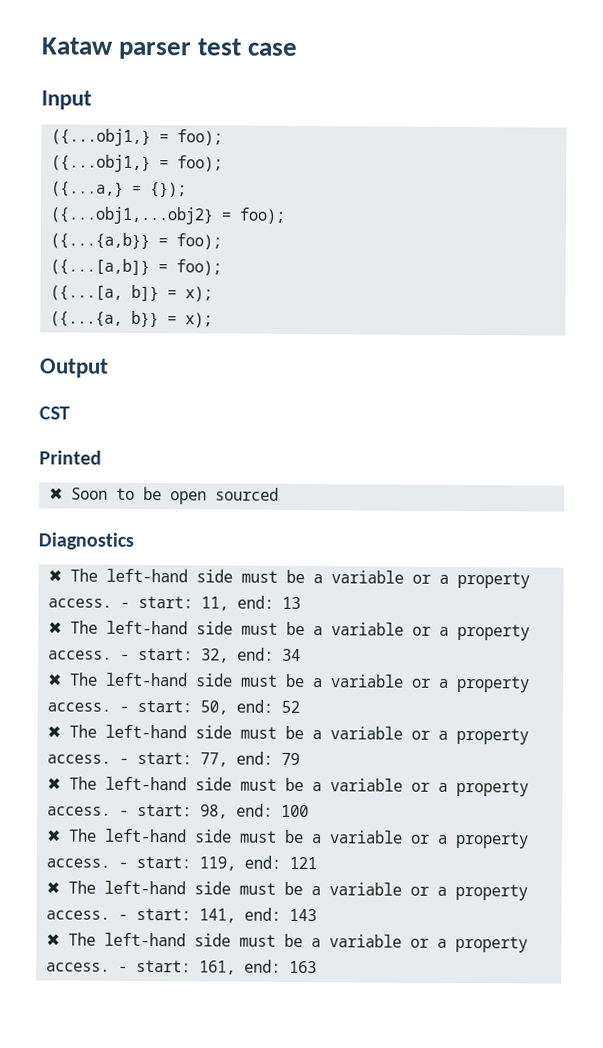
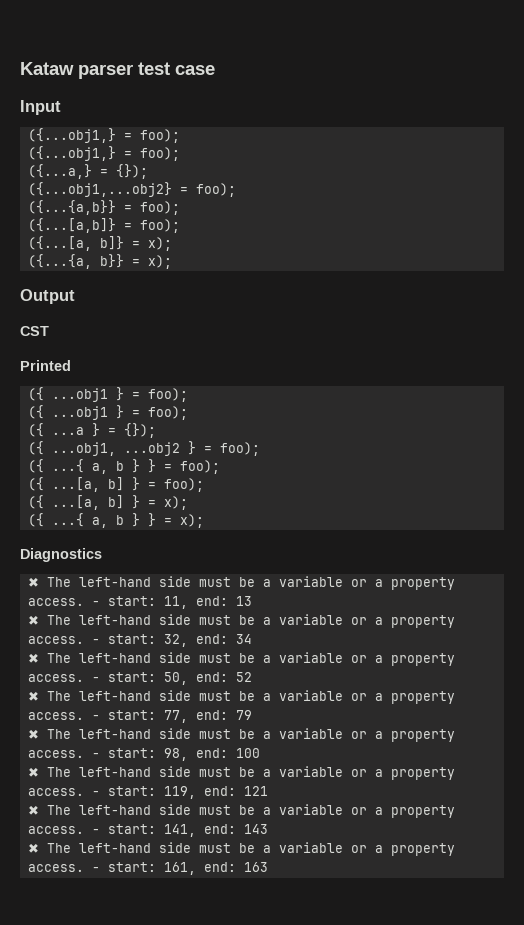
  Printed
- ✖ Soon to be open sourced
+ ({ ...obj1 } = foo);
+ ({ ...obj1 } = foo);
+ ({ ...a } = {});
+ ({ ...obj1, ...obj2 } = foo);
+ ({ ...{ a, b } } = foo);
+ ({ ...[a, b] } = foo);
+ ({ ...[a, b] } = x);
+ ({ ...{ a, b } } = x);

